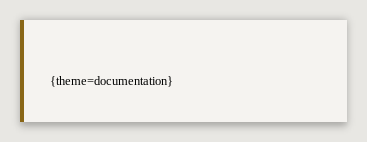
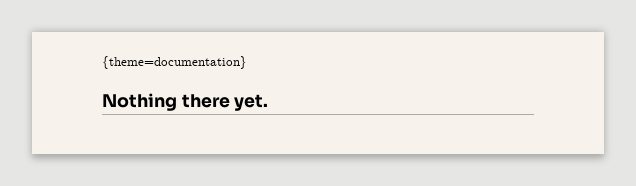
+ Nothing there yet.

